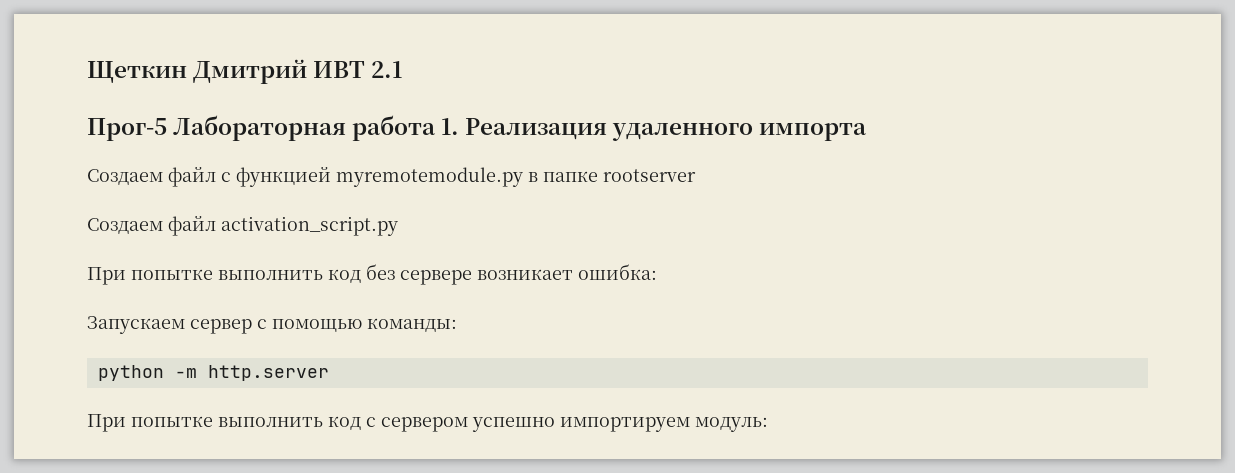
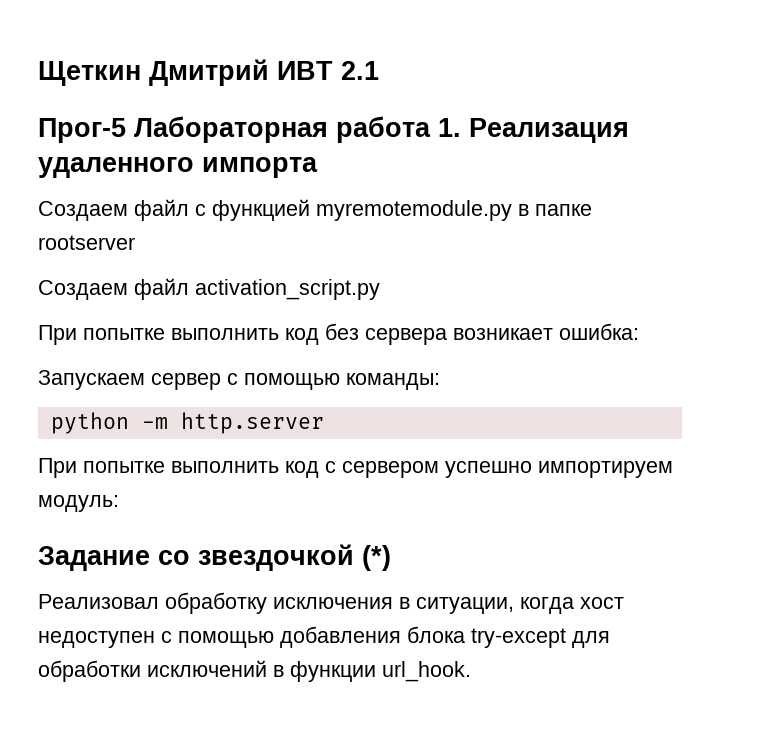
- При попытке выполнить код без сервере возникает ошибка:
+ При попытке выполнить код без сервера возникает ошибка:
+ Задание со звездочкой (*)
+ Реализовал обработку исключения в ситуации, когда хост недоступен с помощью добавления блока try-except для обработки исключений в функции url_hook.

